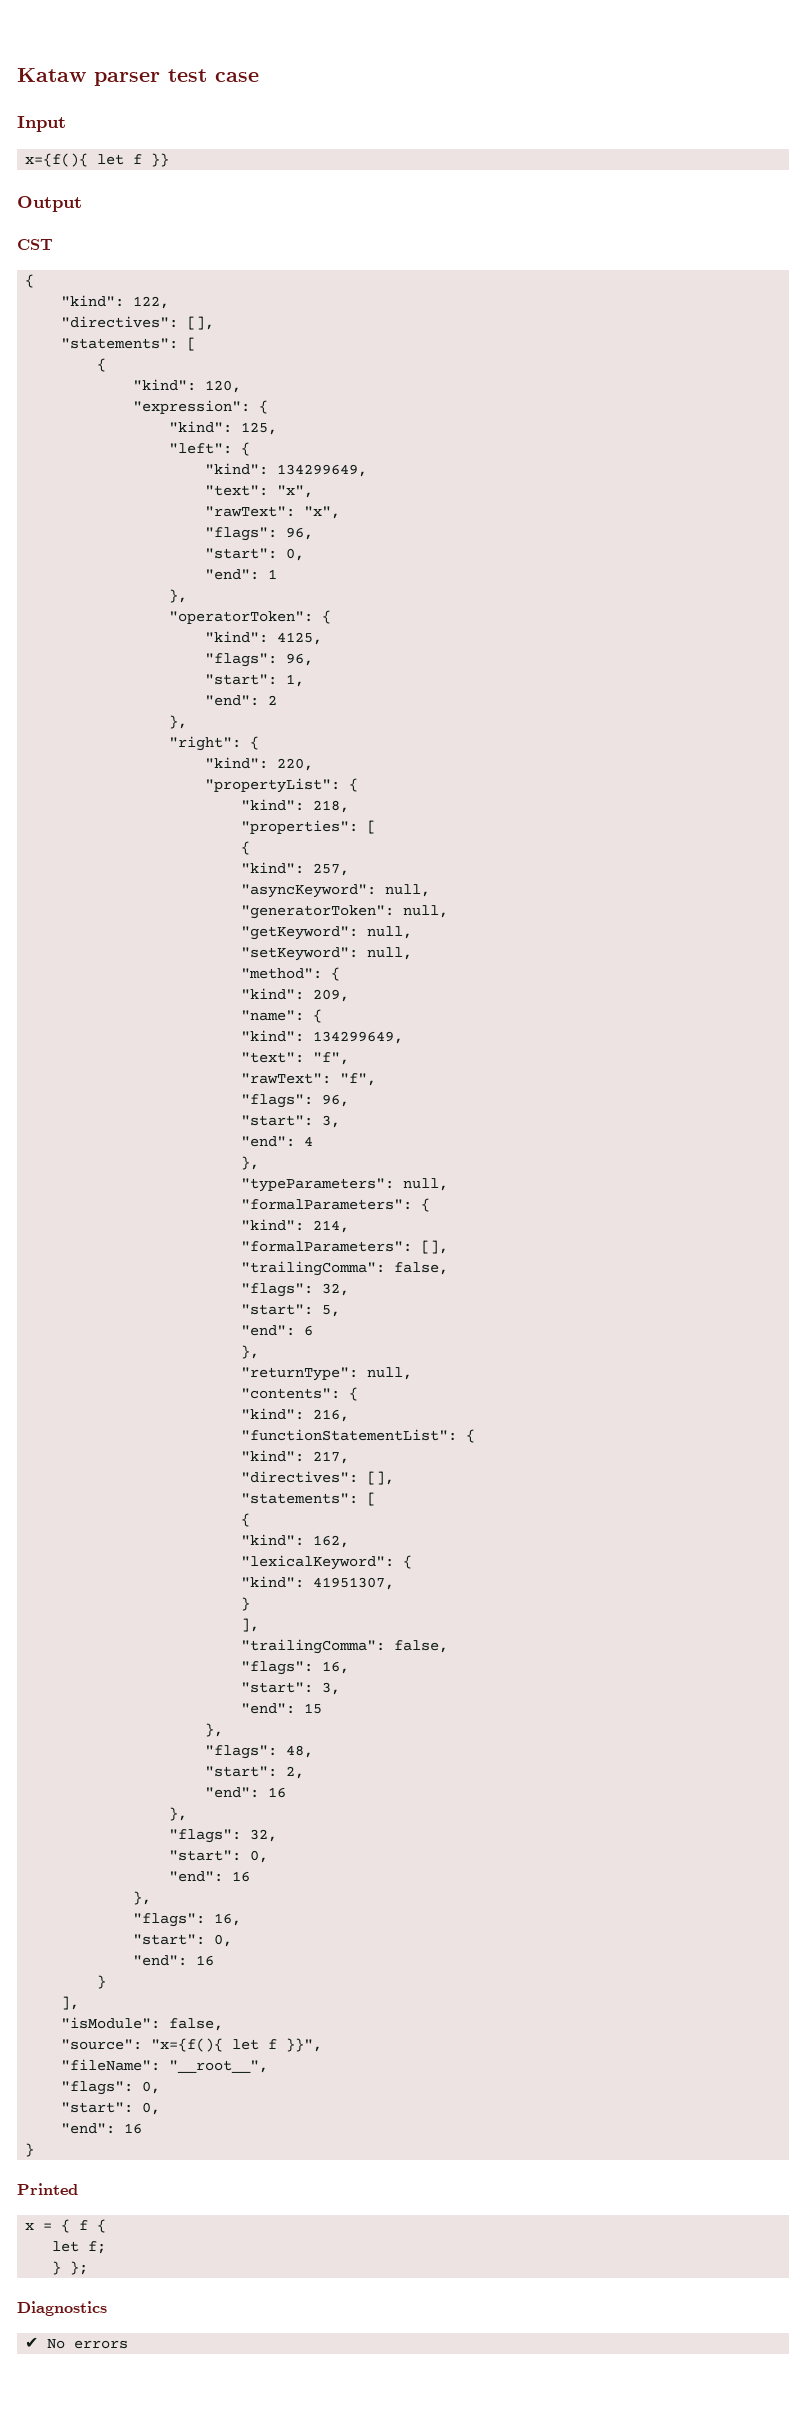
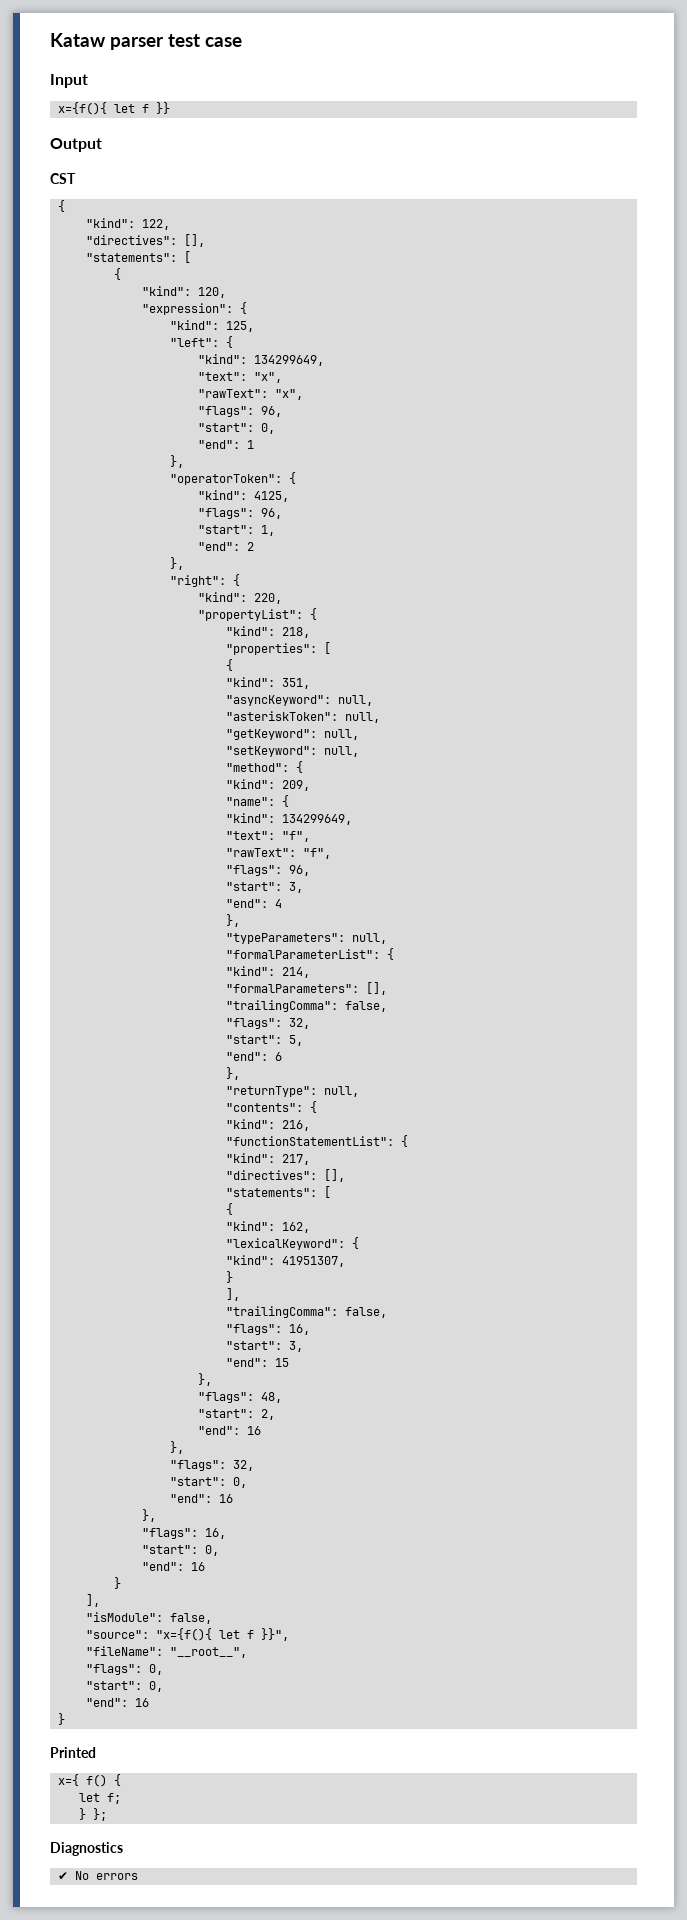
- "kind": 257,
+ "kind": 351,
- "generatorToken": null,
+ "asteriskToken": null,
- "formalParameters": {
+ "formalParameterList": {
- x = { f {
+ x={ f() {

